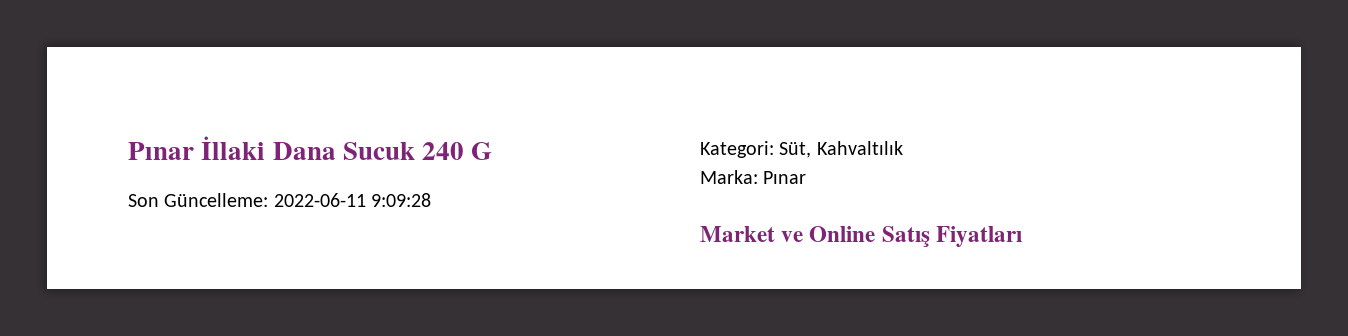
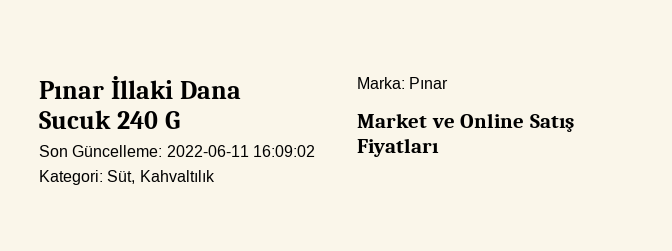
- Son Güncelleme: 2022-06-11 9:09:28
+ Son Güncelleme: 2022-06-11 16:09:02

